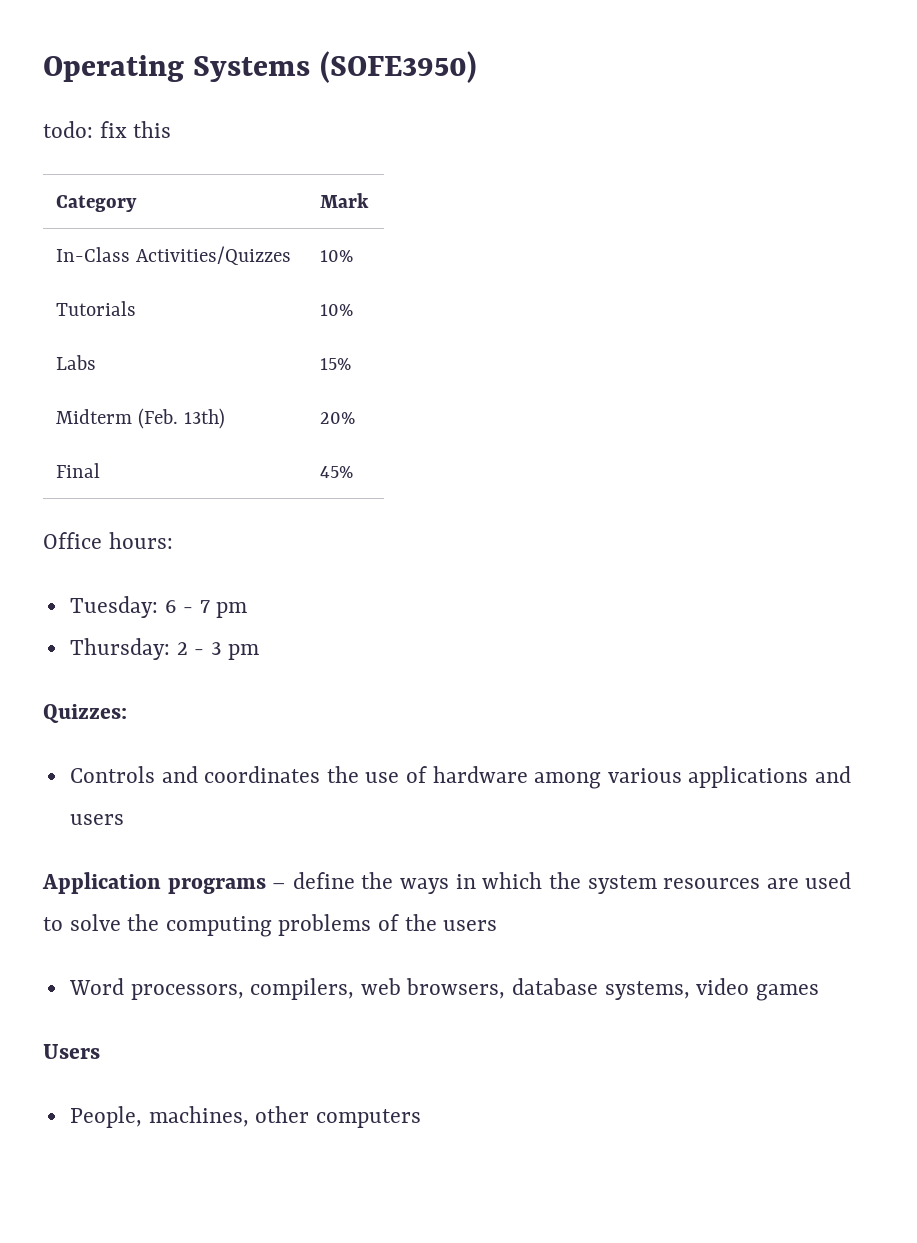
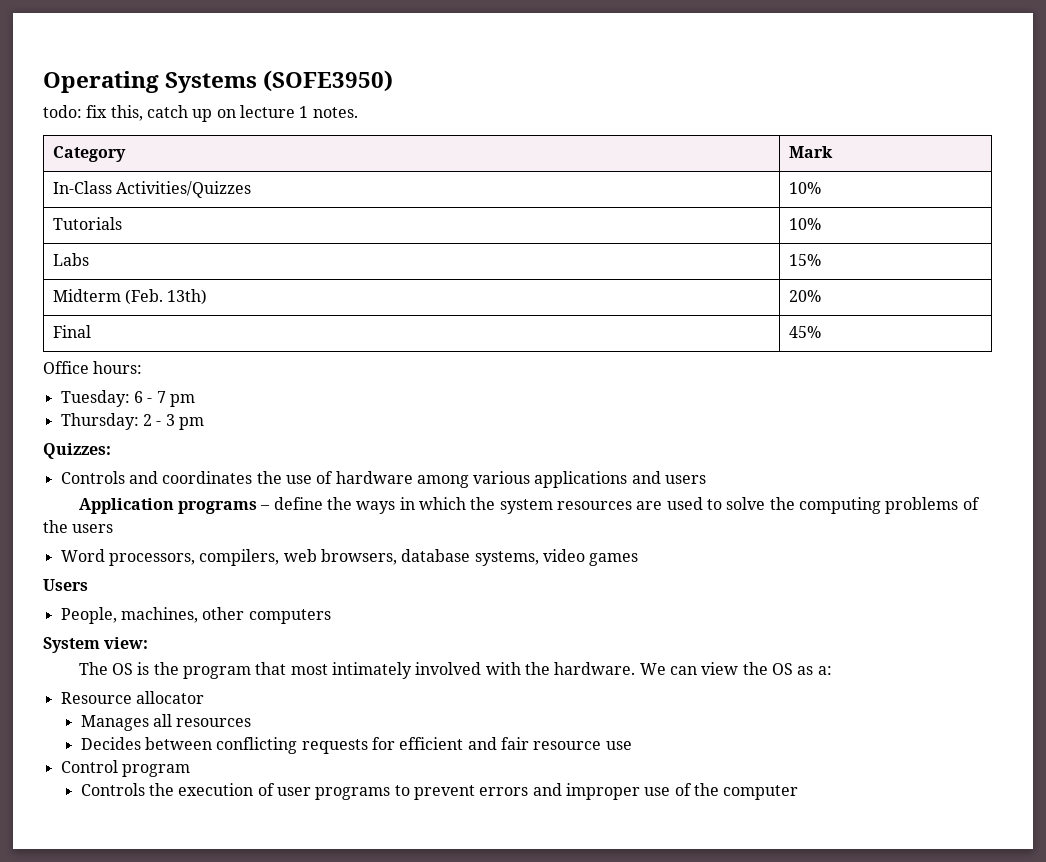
- todo: fix this
+ todo: fix this, catch up on lecture 1 notes.
+ System view:
+ The OS is the program that most intimately involved with the hardware. We can view the OS as a:
+ Resource allocator
+ Manages all resources
+ Decides between conflicting requests for efficient and fair resource use
+ Control program
+ Controls the execution of user programs to prevent errors and improper use of the computer

